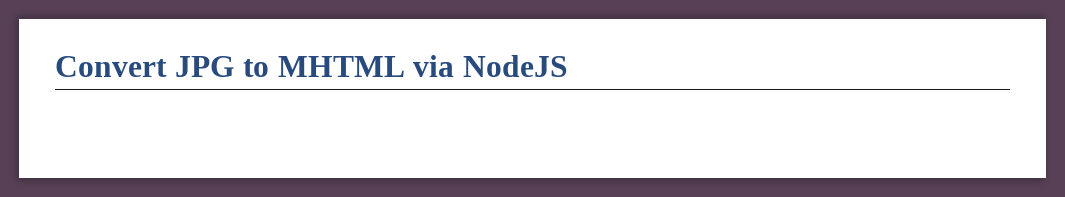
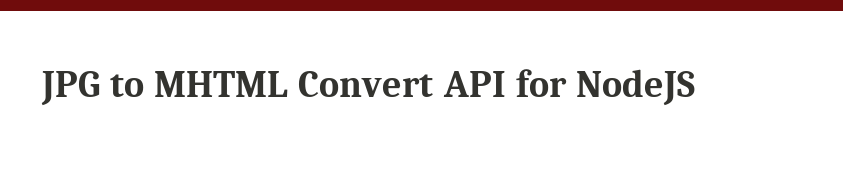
- Convert JPG to MHTML via NodeJS
+ JPG to MHTML Convert API for NodeJS

